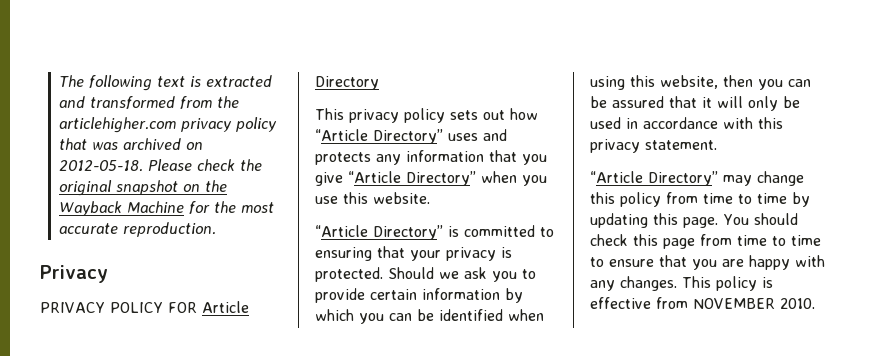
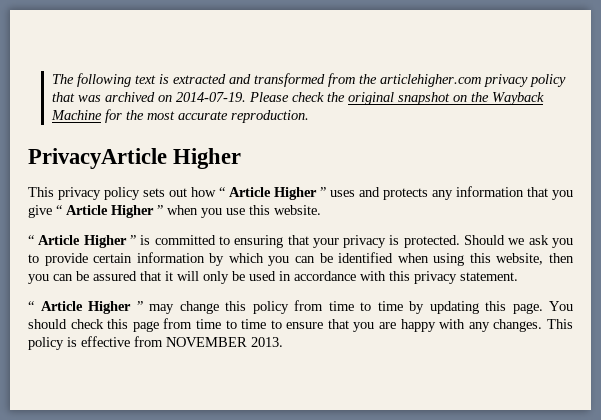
- The following text is extracted and transformed from the articlehigher.com privacy policy that was archived on 2012-05-18.
+ The following text is extracted and transformed from the articlehigher.com privacy policy that was archived on 2014-07-19.
- Privacy
- PRIVACY POLICY FOR Article Directory
+ PrivacyArticle Higher
- This privacy policy sets out how “Article Directory” uses and protects any information that you give “Article Directory” when you use this website.
+ This privacy policy sets out how “ Article Higher ” uses and protects any information that you give “ Article Higher ” when you use this website.
- “Article Directory” is committed to ensuring that your privacy is protected.
+ “ Article Higher ” is committed to ensuring that your privacy is protected.
- “Article Directory” may change this policy from time to time by updating this page.
+ “ Article Higher ” may change this policy from time to time by updating this page.
- This policy is effective from NOVEMBER 2010.
+ This policy is effective from NOVEMBER 2013.

